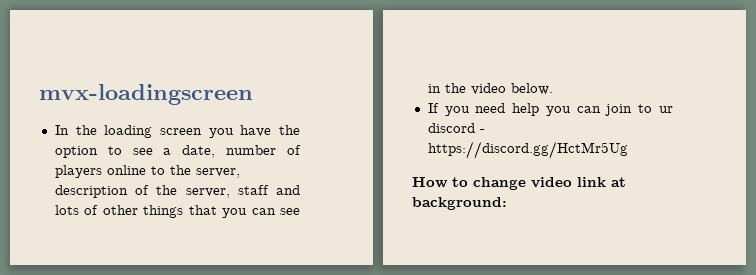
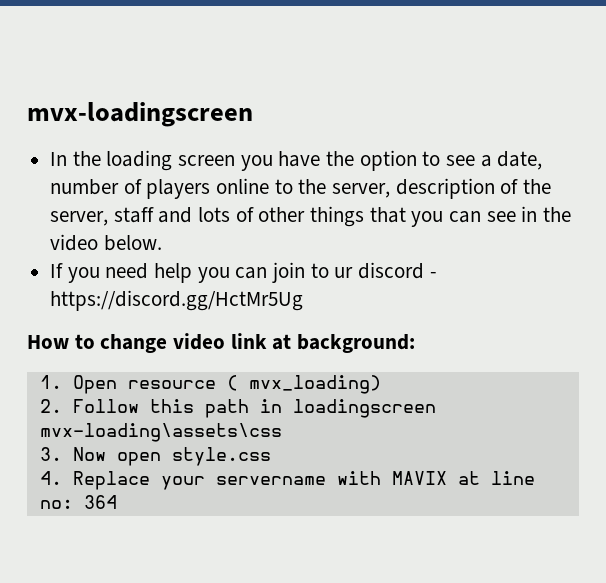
+ 1. Open resource ( mvx_loading)
+ 2. Follow this path in loadingscreen mvx-loading\assets\css
+ 3. Now open style.css
+ 4. Replace your servername with MAVIX at line no: 364

